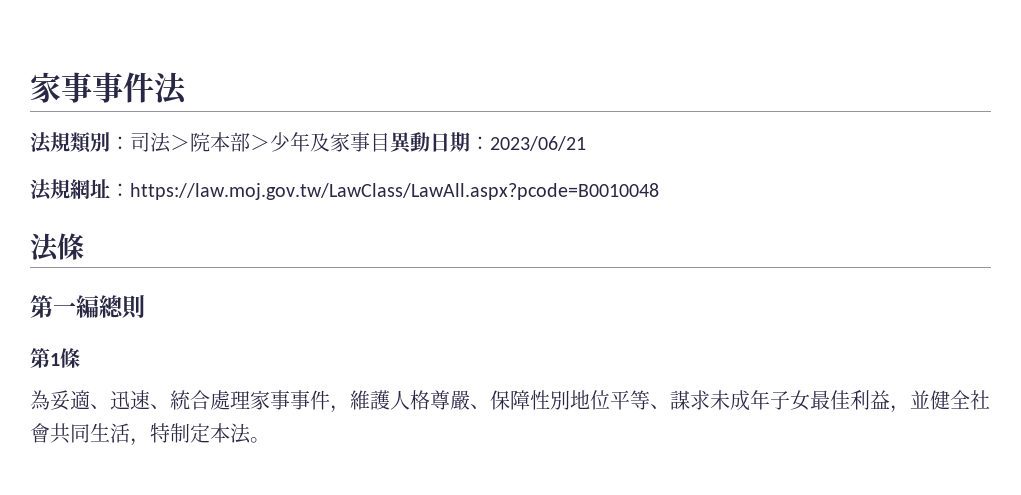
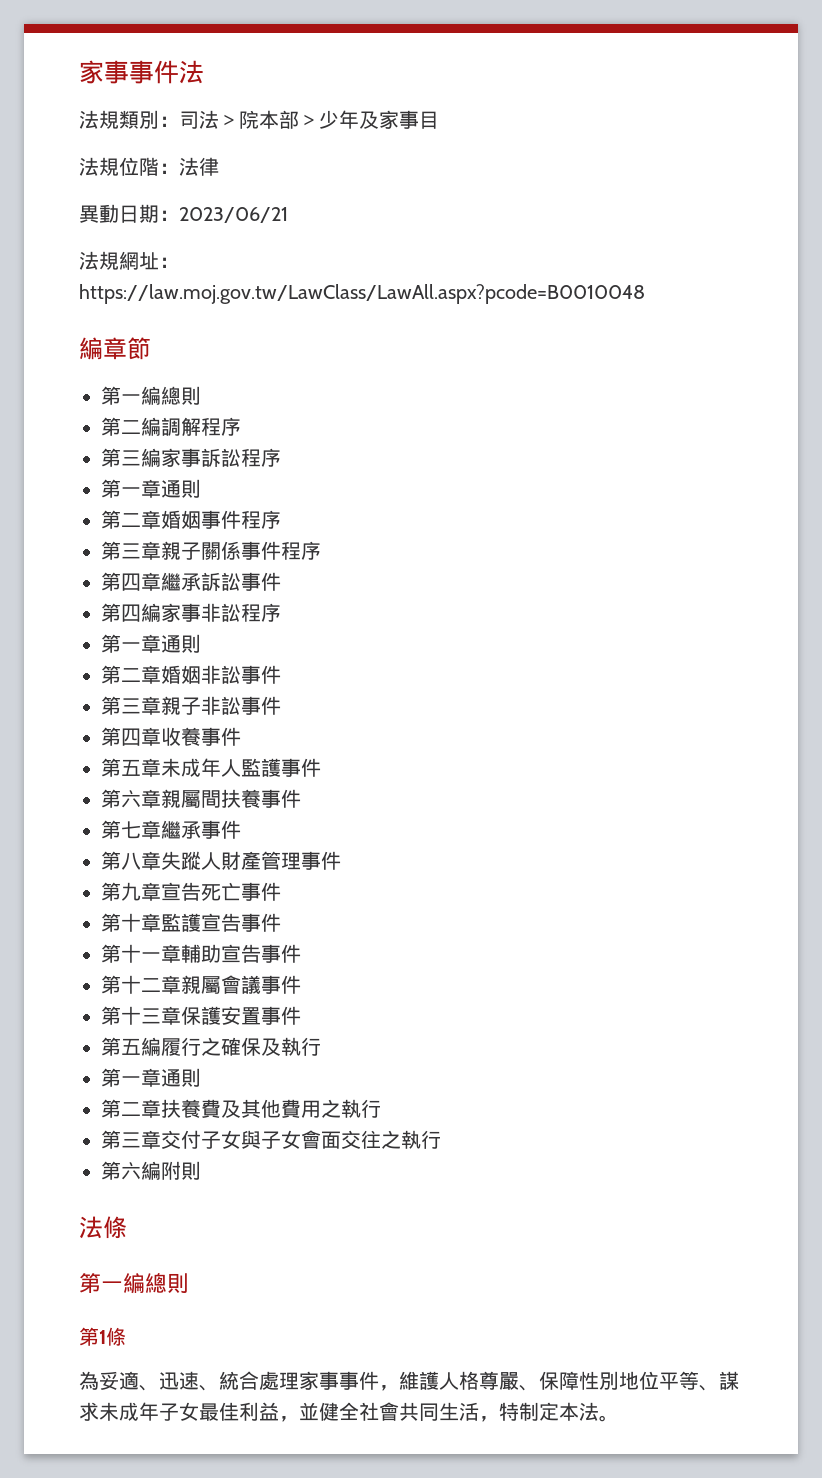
- 法規類別：司法＞院本部＞少年及家事目異動日期：2023/06/21
+ 法規類別：司法＞院本部＞少年及家事目
+ 法規位階：法律
+ 異動日期：2023/06/21
+ 編章節
+ 第一編總則
+ 第二編調解程序
+ 第三編家事訴訟程序
+ 第一章通則
+ 第二章婚姻事件程序
+ 第三章親子關係事件程序
+ 第四章繼承訴訟事件
+ 第四編家事非訟程序
+ 第一章通則
+ 第二章婚姻非訟事件
+ 第三章親子非訟事件
+ 第四章收養事件
+ 第五章未成年人監護事件
+ 第六章親屬間扶養事件
+ 第七章繼承事件
+ 第八章失蹤人財產管理事件
+ 第九章宣告死亡事件
+ 第十章監護宣告事件
+ 第十一章輔助宣告事件
+ 第十二章親屬會議事件
+ 第十三章保護安置事件
+ 第五編履行之確保及執行
+ 第一章通則
+ 第二章扶養費及其他費用之執行
+ 第三章交付子女與子女會面交往之執行
+ 第六編附則

